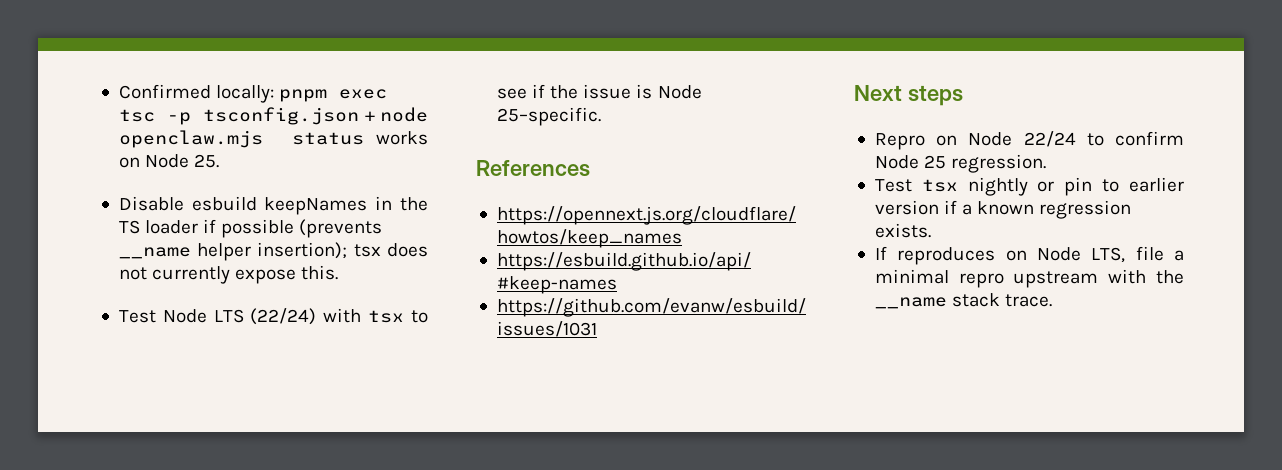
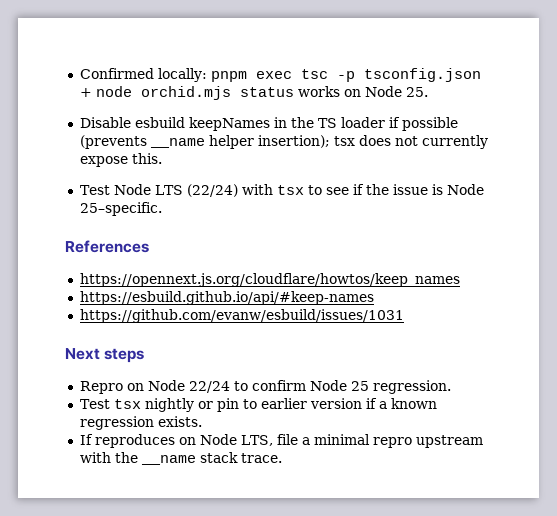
- Confirmed locally: pnpm exec tsc -p tsconfig.json + node openclaw.mjs status works on Node 25.
+ Confirmed locally: pnpm exec tsc -p tsconfig.json + node orchid.mjs status works on Node 25.

